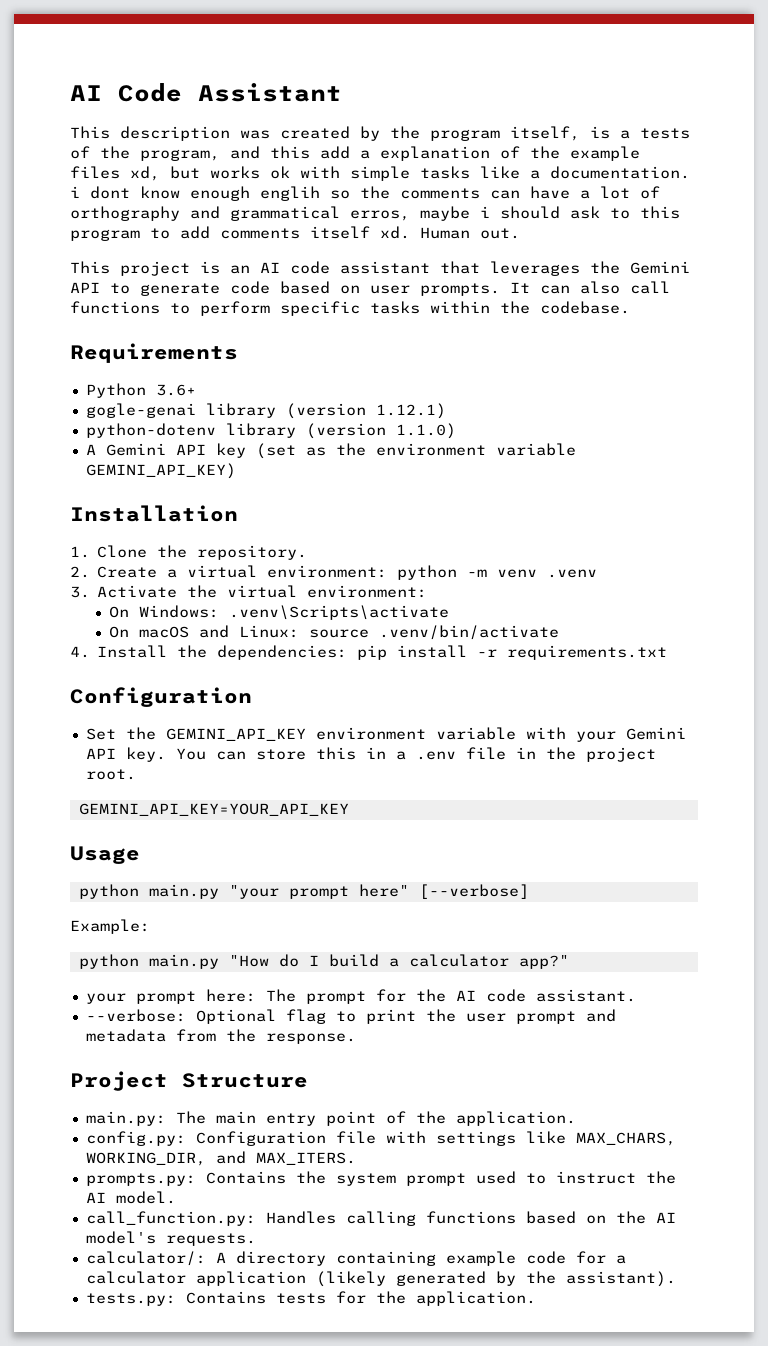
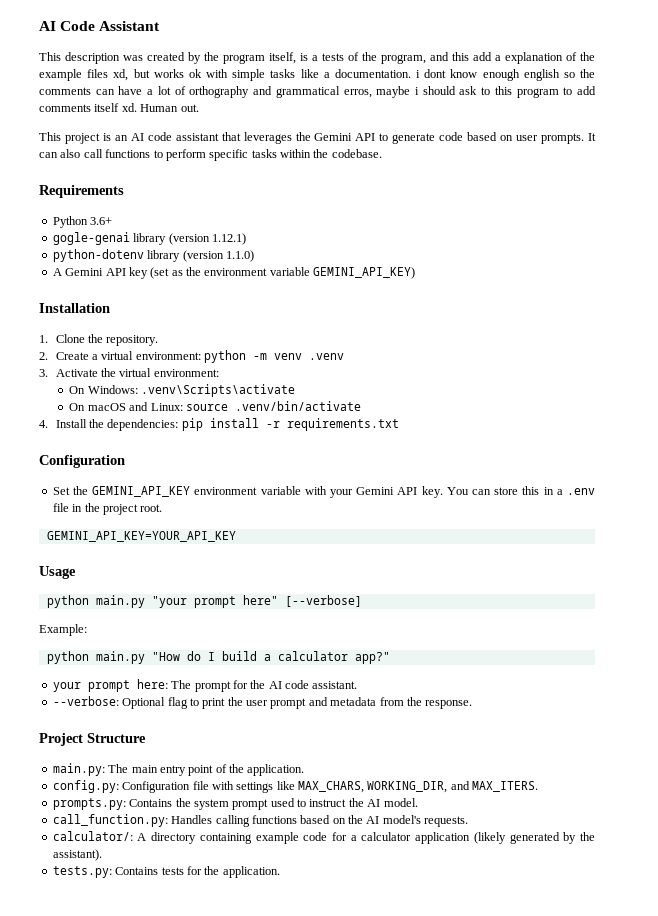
- This description was created by the program itself, is a tests of the program, and this add a explanation of the example files xd, but works ok with simple tasks like a documentation. i dont know enough englih so the comments can have a lot of orthography and grammatical erros, maybe i should ask to this program to add comments itself xd.
+ This description was created by the program itself, is a tests of the program, and this add a explanation of the example files xd, but works ok with simple tasks like a documentation. i dont know enough english so the comments can have a lot of orthography and grammatical erros, maybe i should ask to this program to add comments itself xd.

